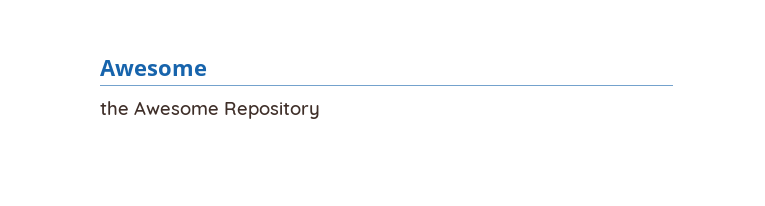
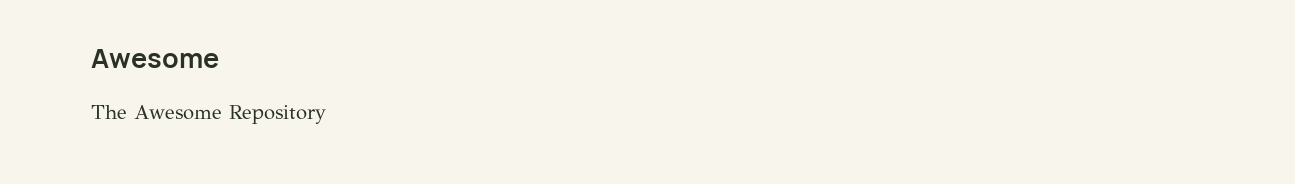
- the Awesome Repository
+ The Awesome Repository

